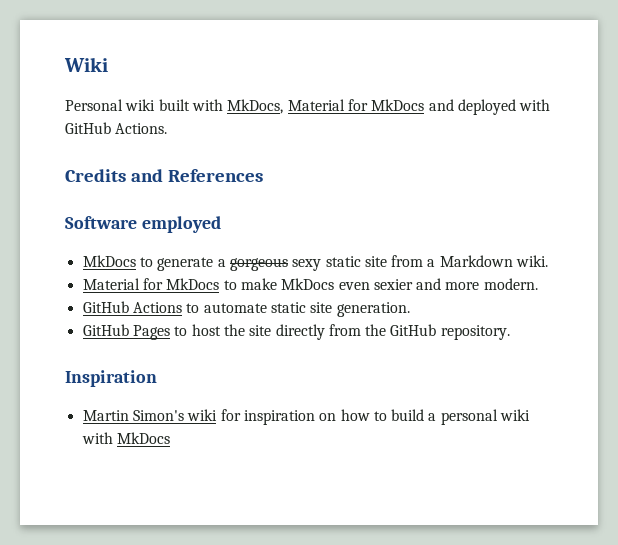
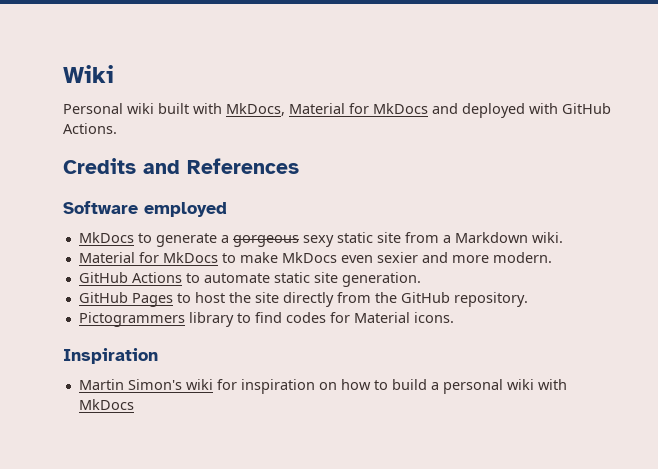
+ Pictogrammers library to find codes for Material icons.

